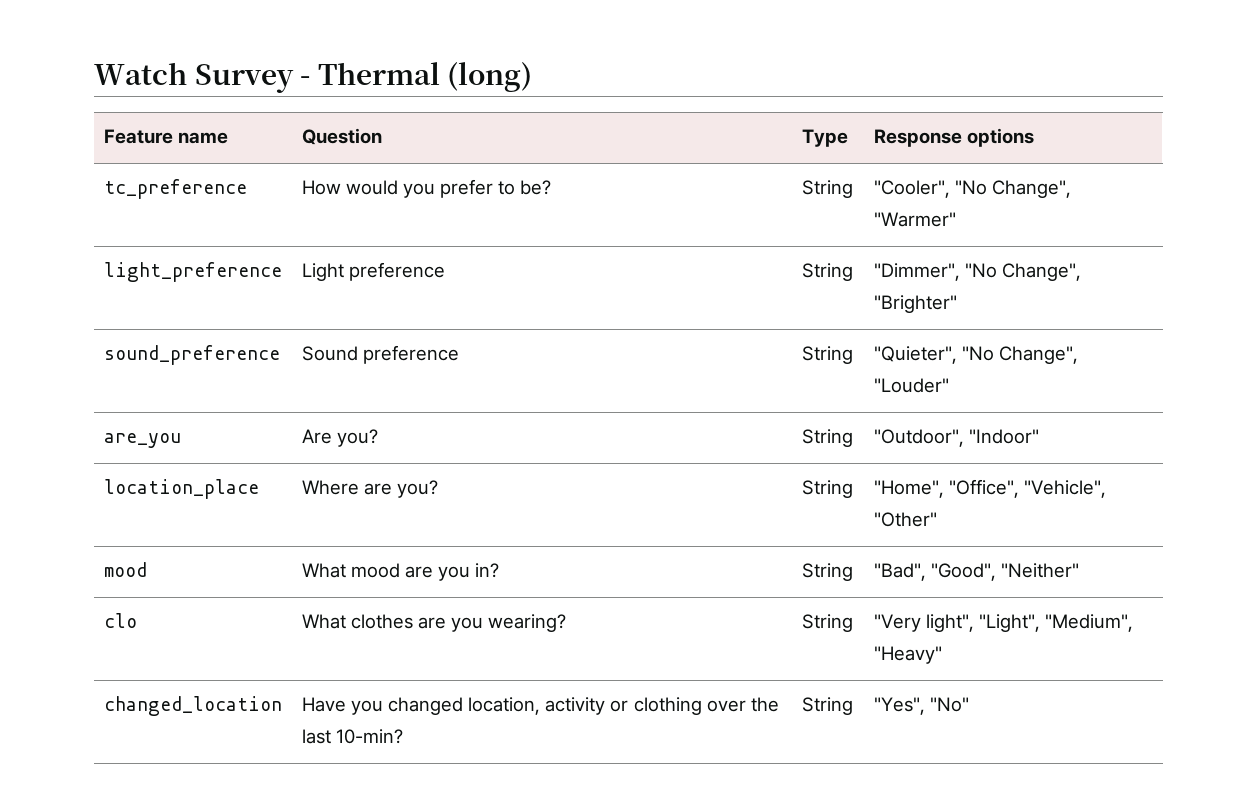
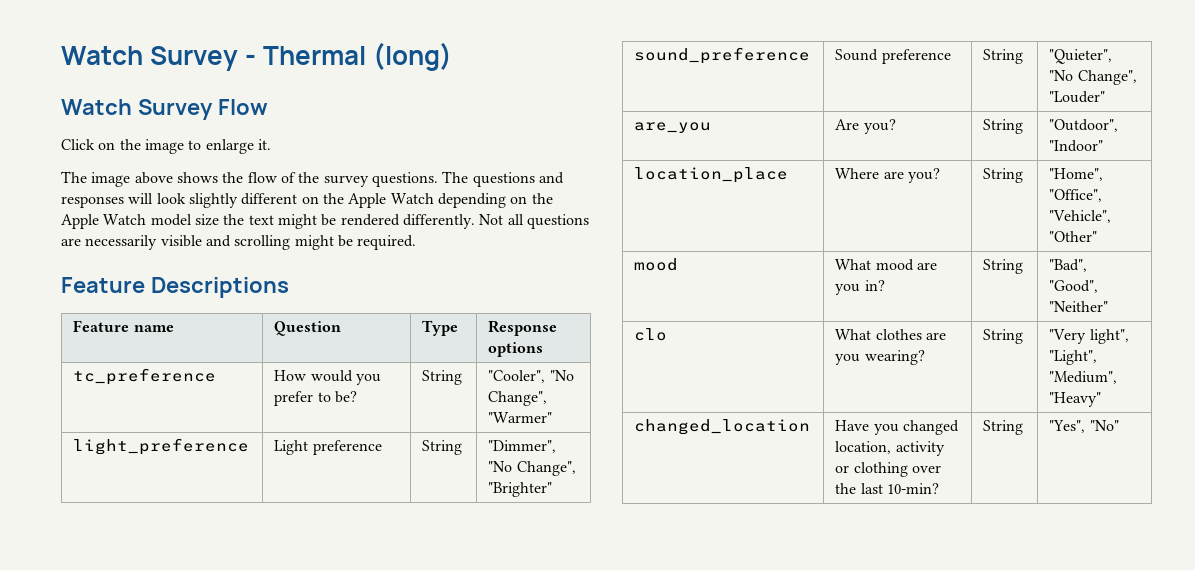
+ Watch Survey Flow
+ Click on the image to enlarge it.
+ The image above shows the flow of the survey questions. The questions and responses will look slightly different on the Apple Watch depending on the Apple Watch model size the text might be rendered differently. Not all questions are necessarily visible and scrolling might be required.
+ Feature Descriptions

